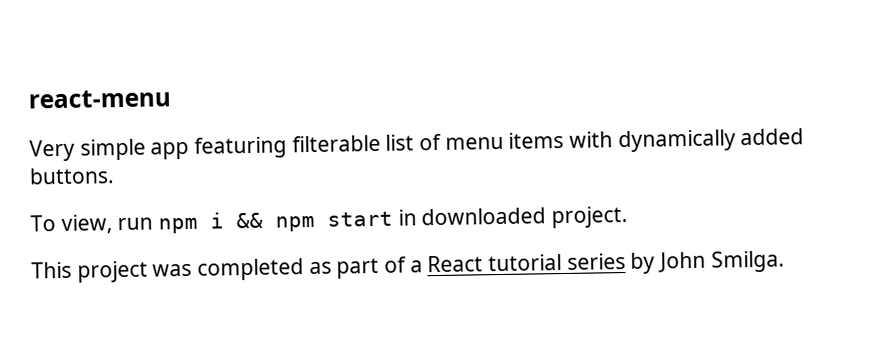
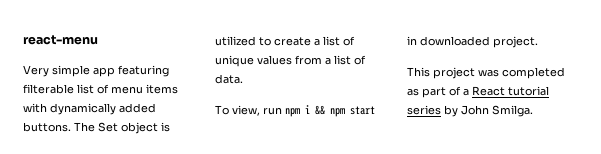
+ The Set object is utilized to create a list of unique values from a list of data.

